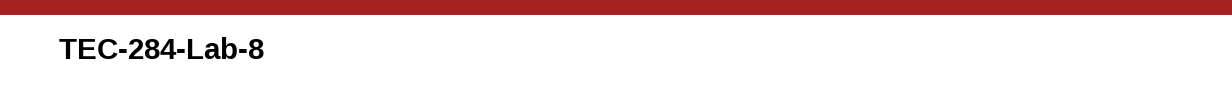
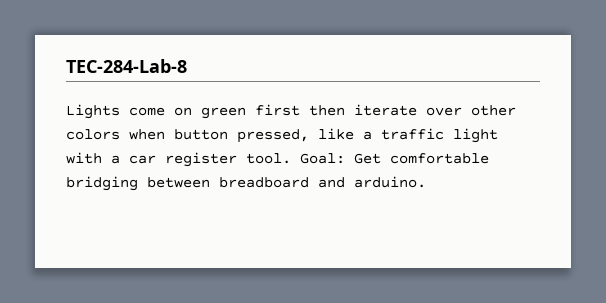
+ Lights come on green first then iterate over other colors when button pressed, like a traffic light with a car register tool. Goal: Get comfortable bridging between breadboard and arduino.

